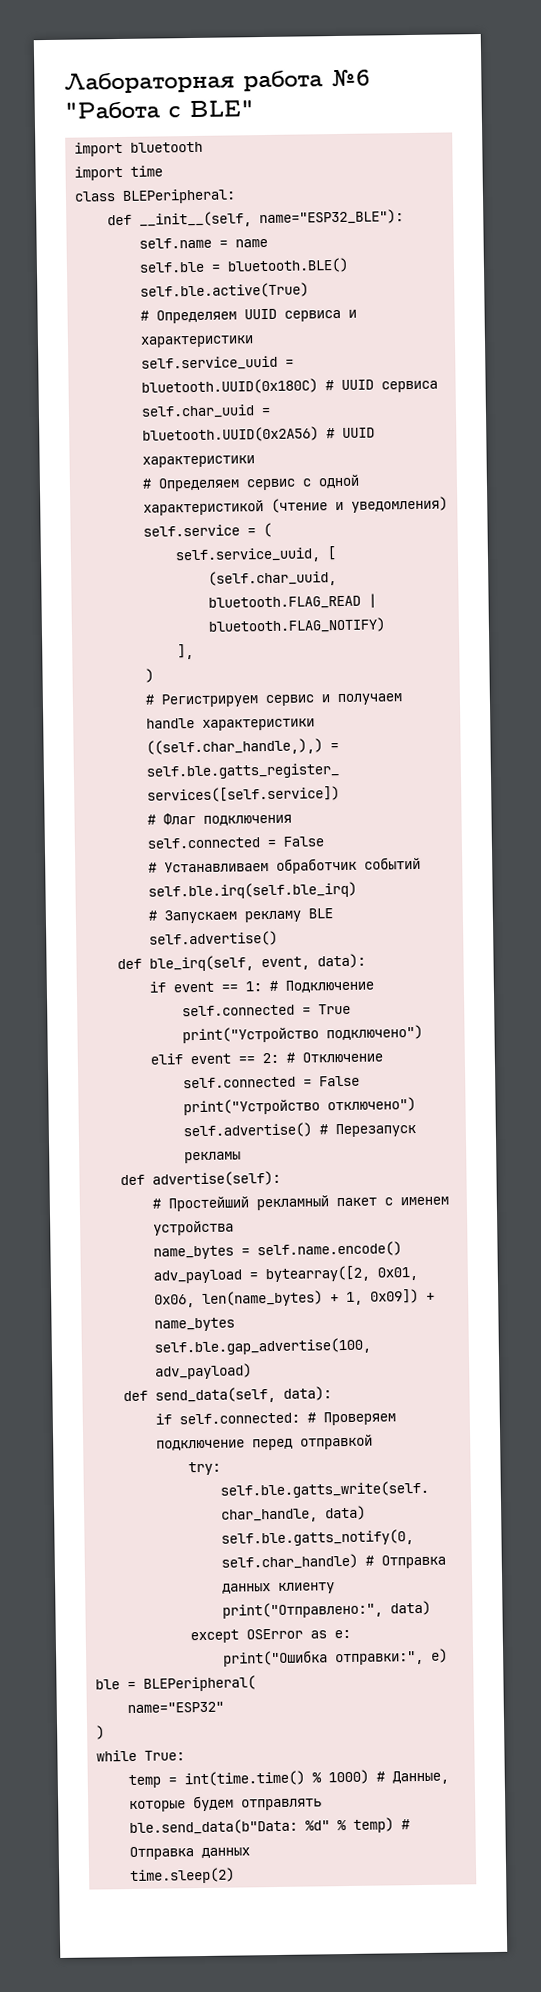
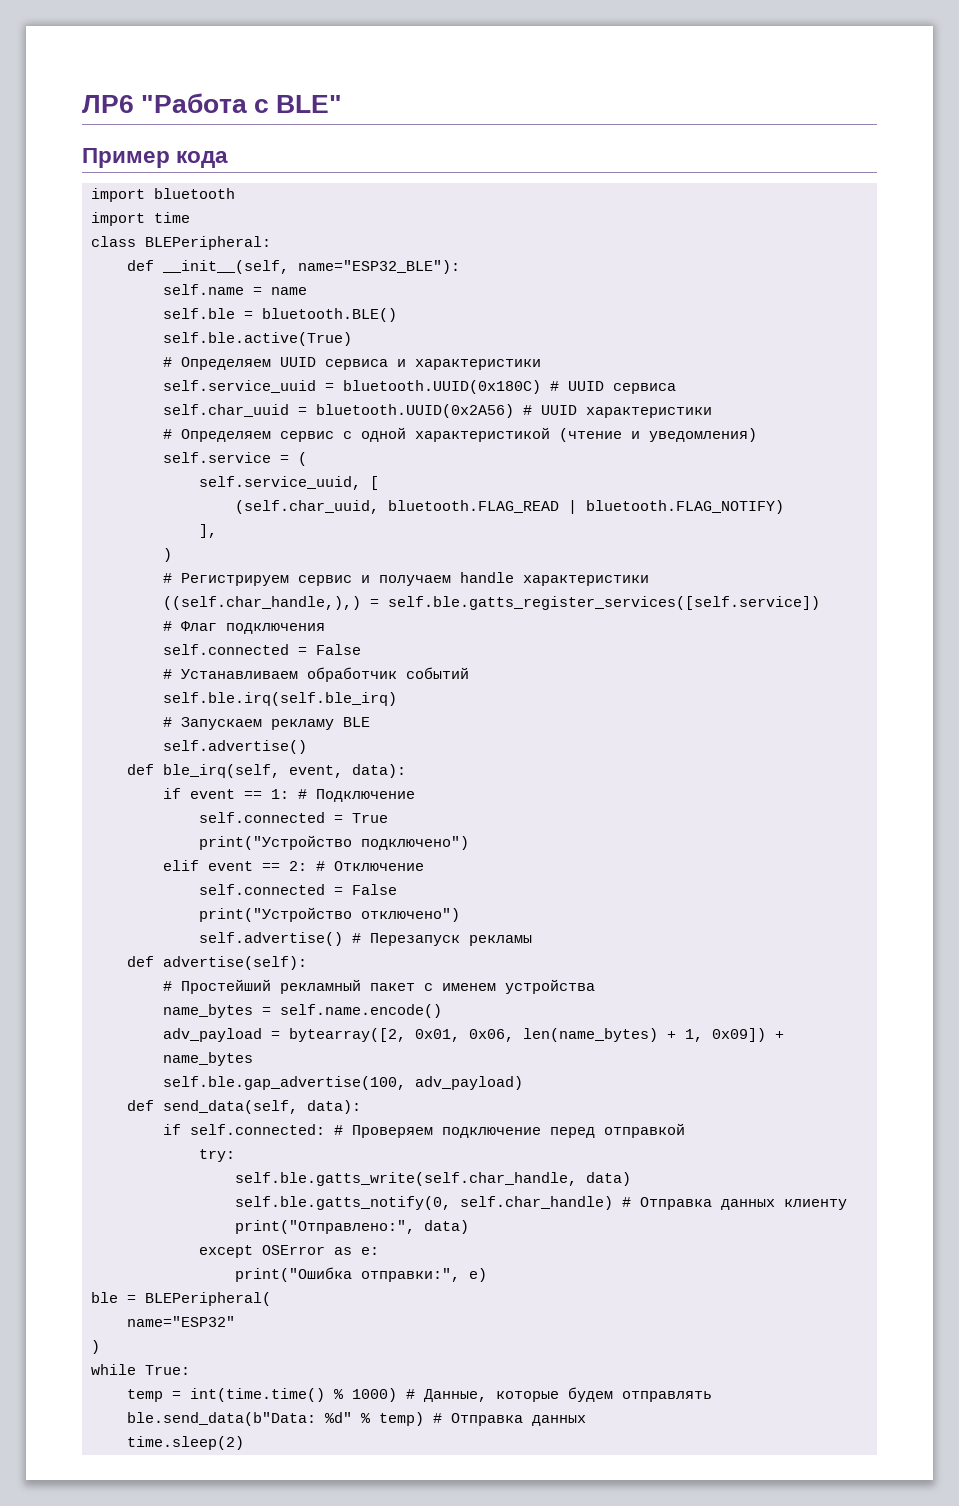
- Лабораторная работа №6 "Работа с BLE"
+ ЛР6 "Работа с BLE"
+ Пример кода

